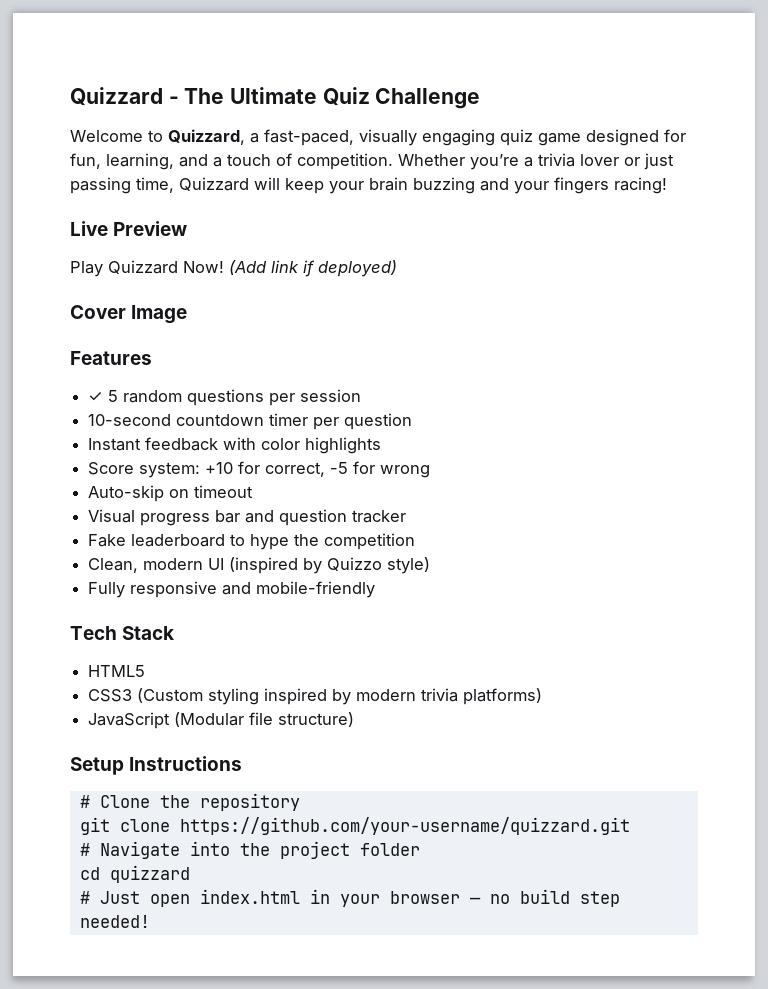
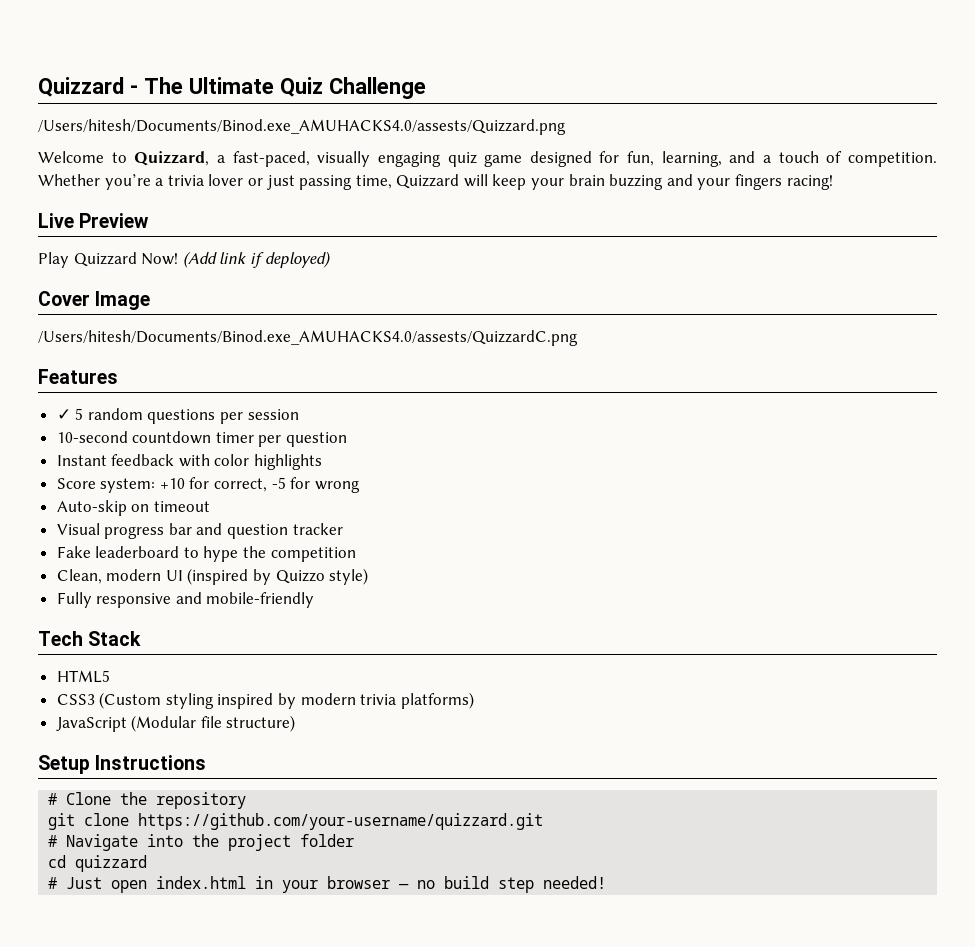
+ /Users/hitesh/Documents/Binod.exe_AMUHACKS4.0/assests/Quizzard.png
+ /Users/hitesh/Documents/Binod.exe_AMUHACKS4.0/assests/QuizzardC.png

